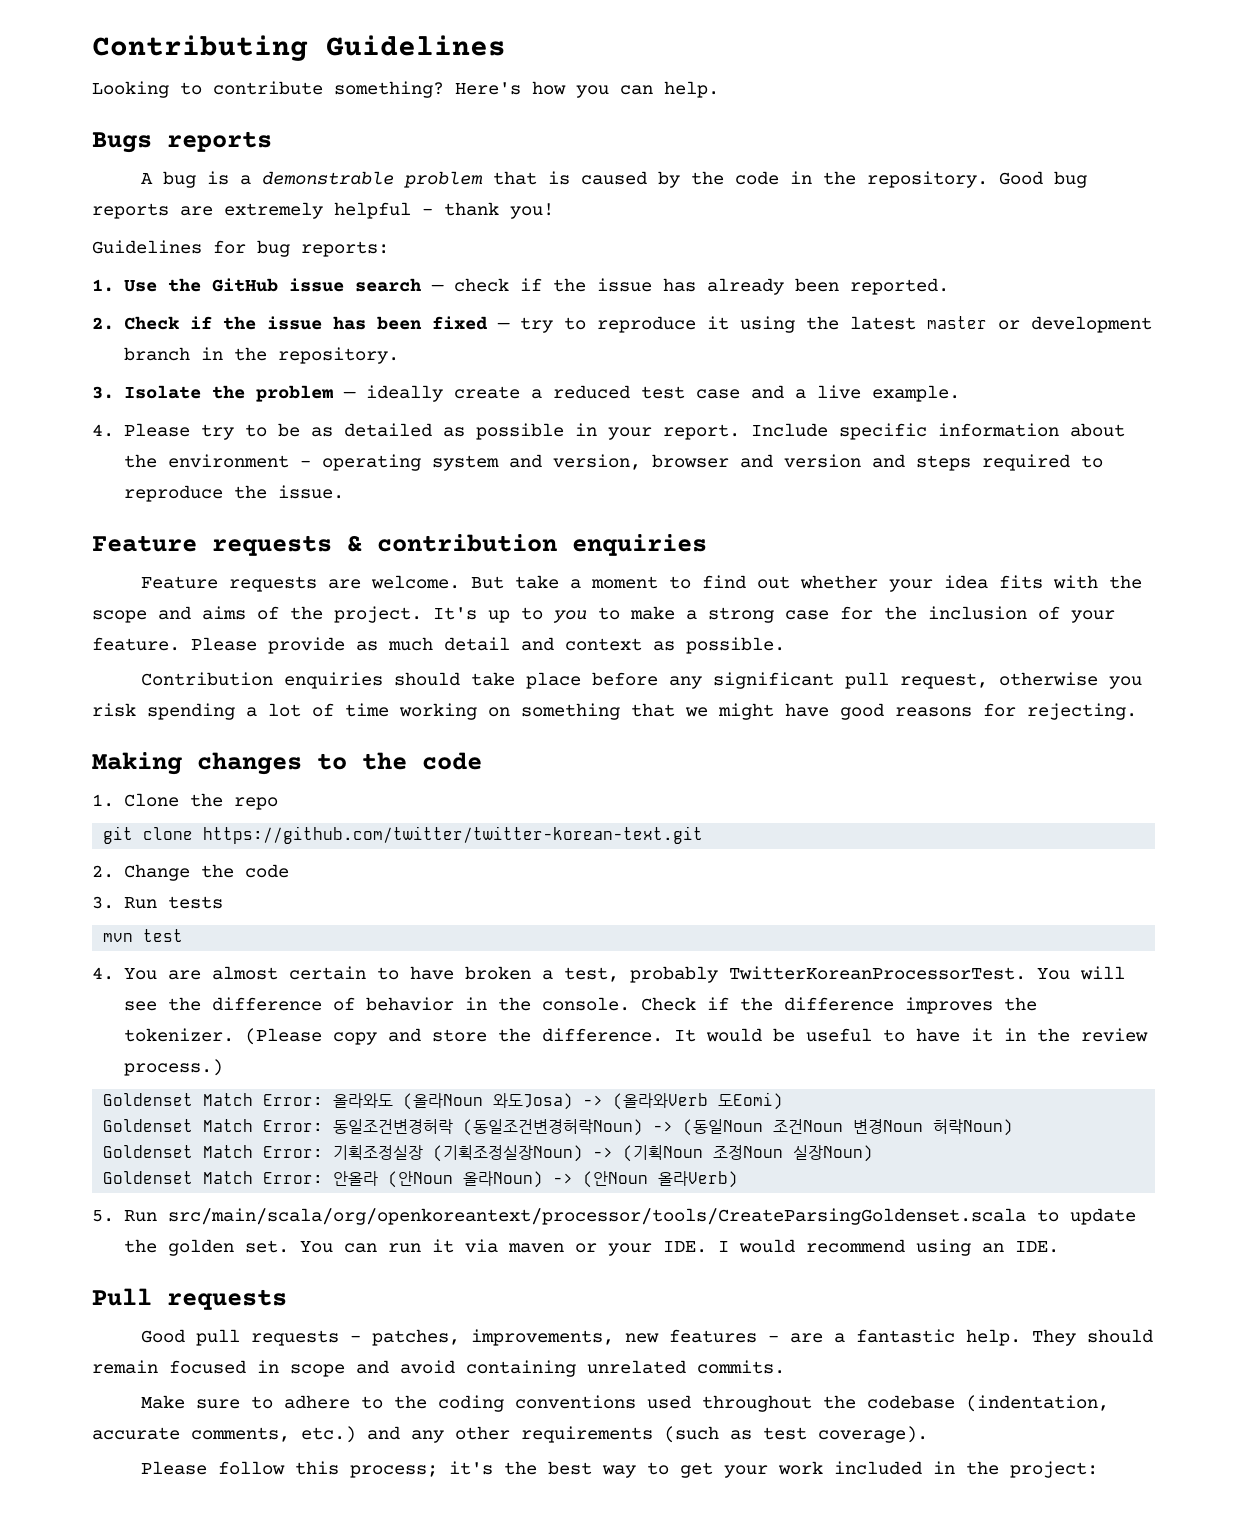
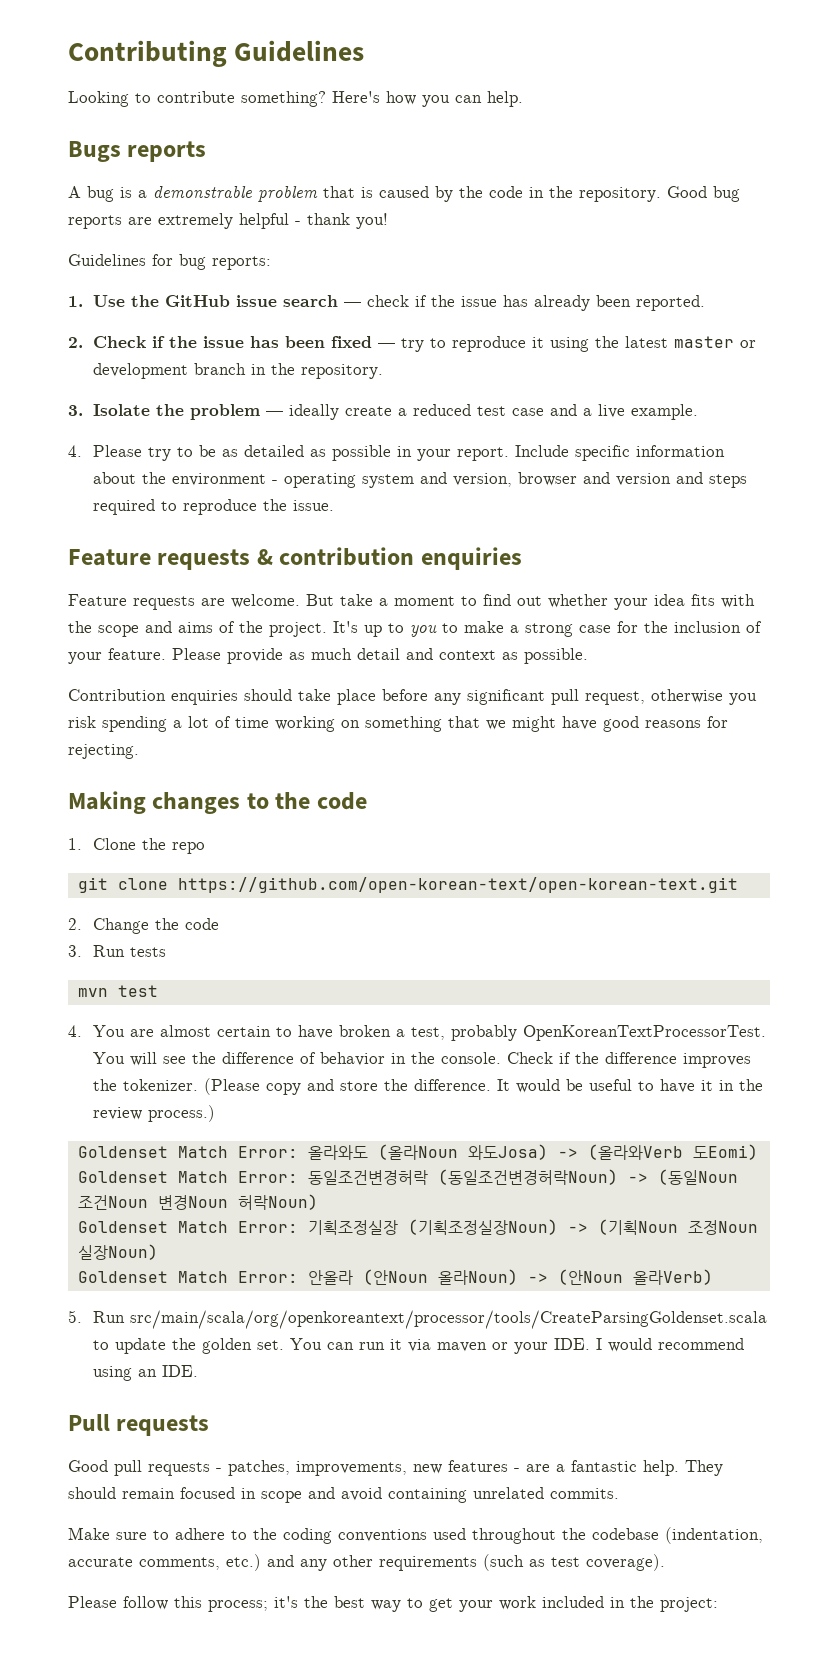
- git clone https://github.com/twitter/twitter-korean-text.git
+ git clone https://github.com/open-korean-text/open-korean-text.git
- 4. You are almost certain to have broken a test, probably TwitterKoreanProcessorTest.
+ 4. You are almost certain to have broken a test, probably OpenKoreanTextProcessorTest.

